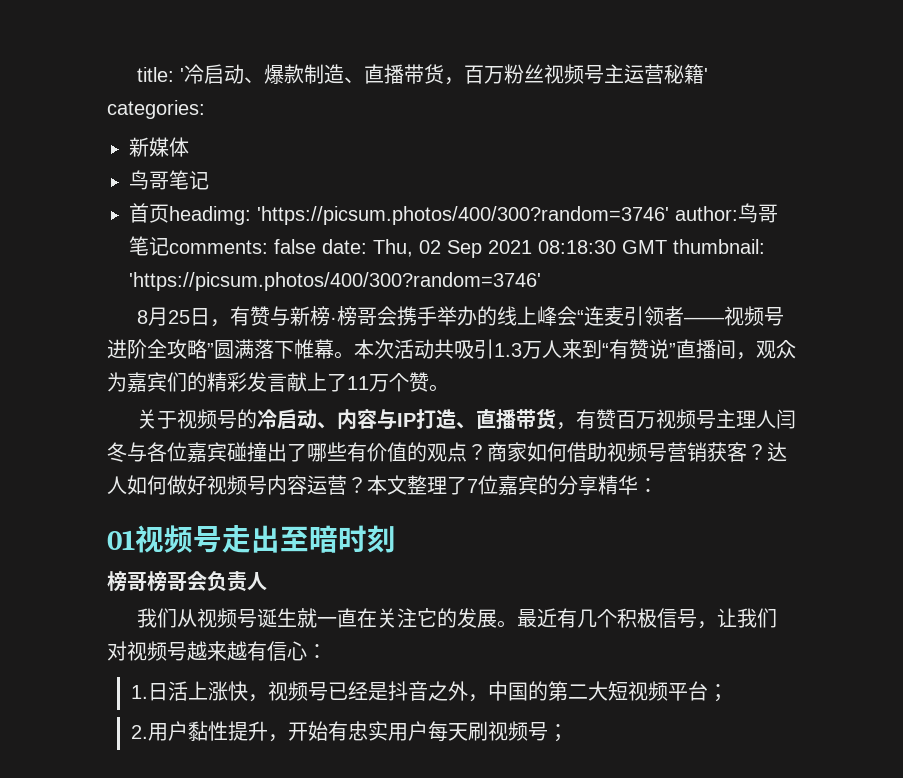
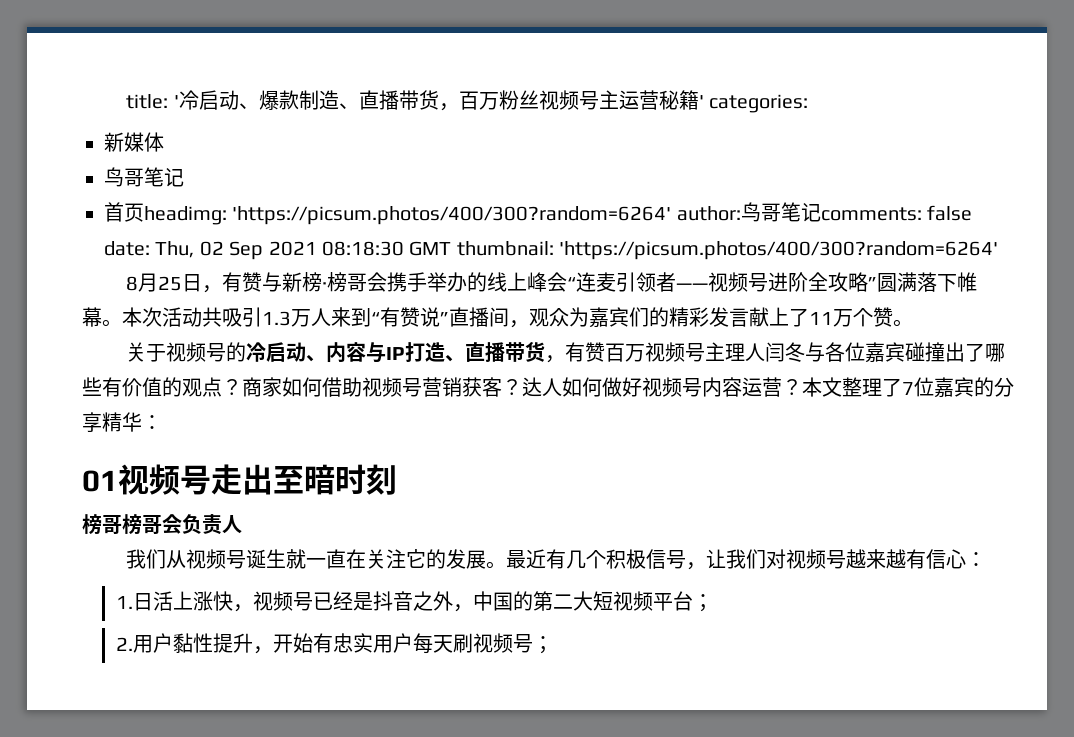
- 首页headimg: 'https://picsum.photos/400/300?random=3746' author:鸟哥笔记comments: false date: Thu, 02 Sep 2021 08:18:30 GMT thumbnail: 'https://picsum.photos/400/300?random=3746'
+ 首页headimg: 'https://picsum.photos/400/300?random=6264' author:鸟哥笔记comments: false date: Thu, 02 Sep 2021 08:18:30 GMT thumbnail: 'https://picsum.photos/400/300?random=6264'

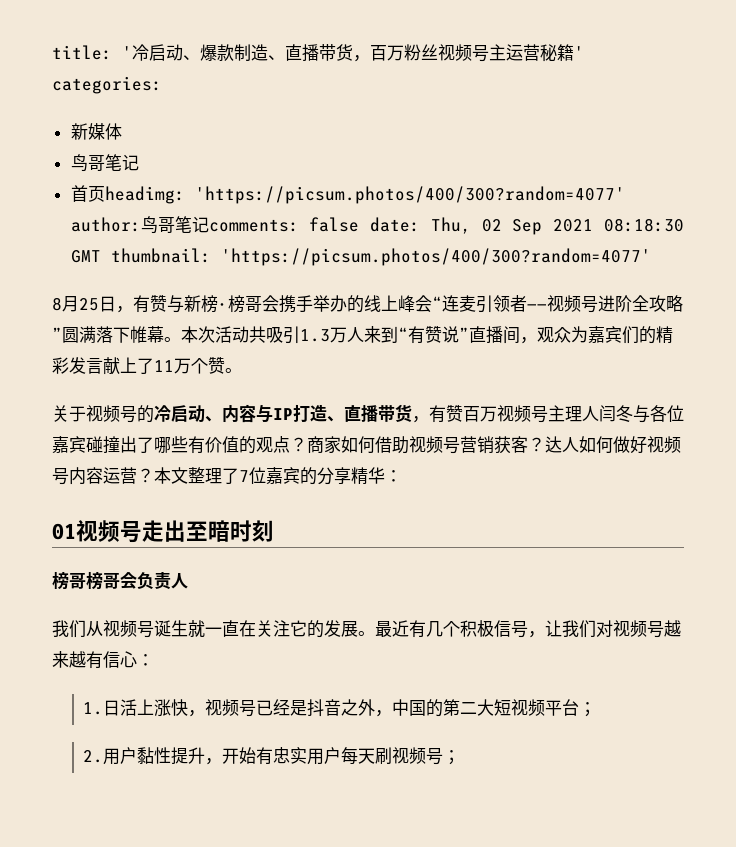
- 首页headimg: 'https://picsum.photos/400/300?random=6264' author:鸟哥笔记comments: false date: Thu, 02 Sep 2021 08:18:30 GMT thumbnail: 'https://picsum.photos/400/300?random=6264'
+ 首页headimg: 'https://picsum.photos/400/300?random=4077' author:鸟哥笔记comments: false date: Thu, 02 Sep 2021 08:18:30 GMT thumbnail: 'https://picsum.photos/400/300?random=4077'

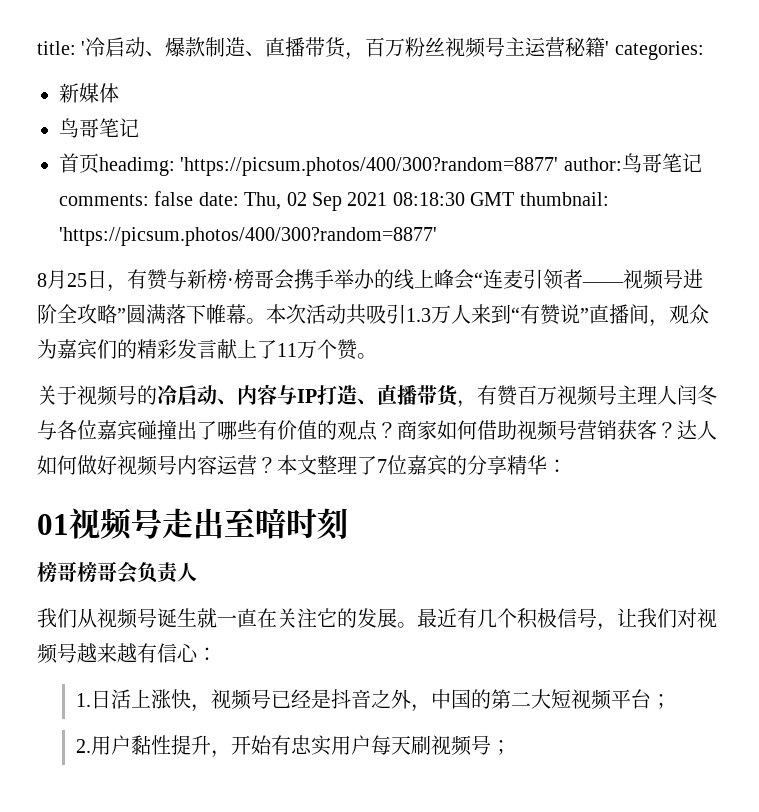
- 首页headimg: 'https://picsum.photos/400/300?random=4077' author:鸟哥笔记comments: false date: Thu, 02 Sep 2021 08:18:30 GMT thumbnail: 'https://picsum.photos/400/300?random=4077'
+ 首页headimg: 'https://picsum.photos/400/300?random=8877' author:鸟哥笔记comments: false date: Thu, 02 Sep 2021 08:18:30 GMT thumbnail: 'https://picsum.photos/400/300?random=8877'

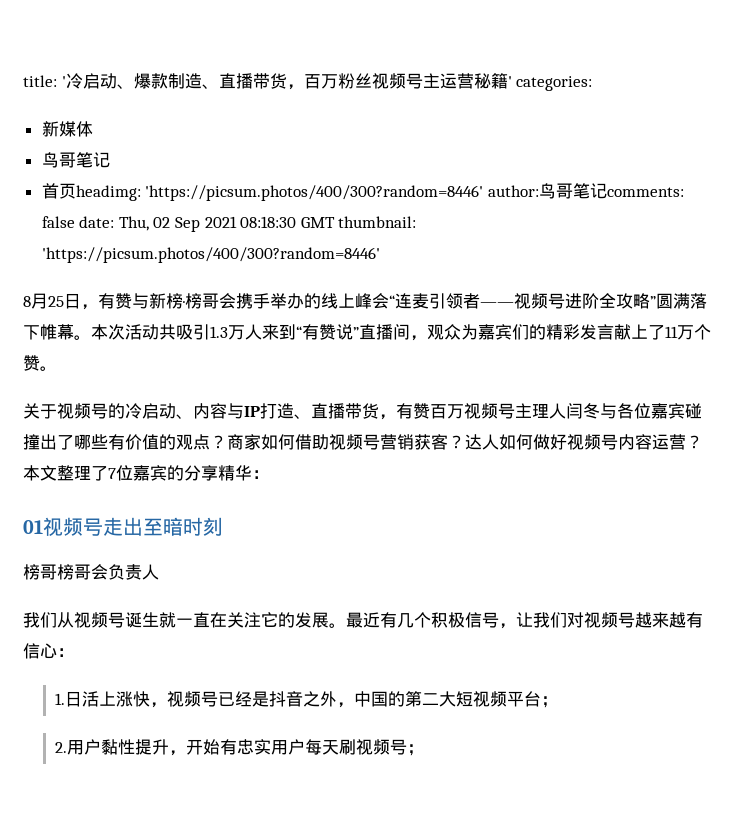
- 首页headimg: 'https://picsum.photos/400/300?random=8877' author:鸟哥笔记comments: false date: Thu, 02 Sep 2021 08:18:30 GMT thumbnail: 'https://picsum.photos/400/300?random=8877'
+ 首页headimg: 'https://picsum.photos/400/300?random=8446' author:鸟哥笔记comments: false date: Thu, 02 Sep 2021 08:18:30 GMT thumbnail: 'https://picsum.photos/400/300?random=8446'

